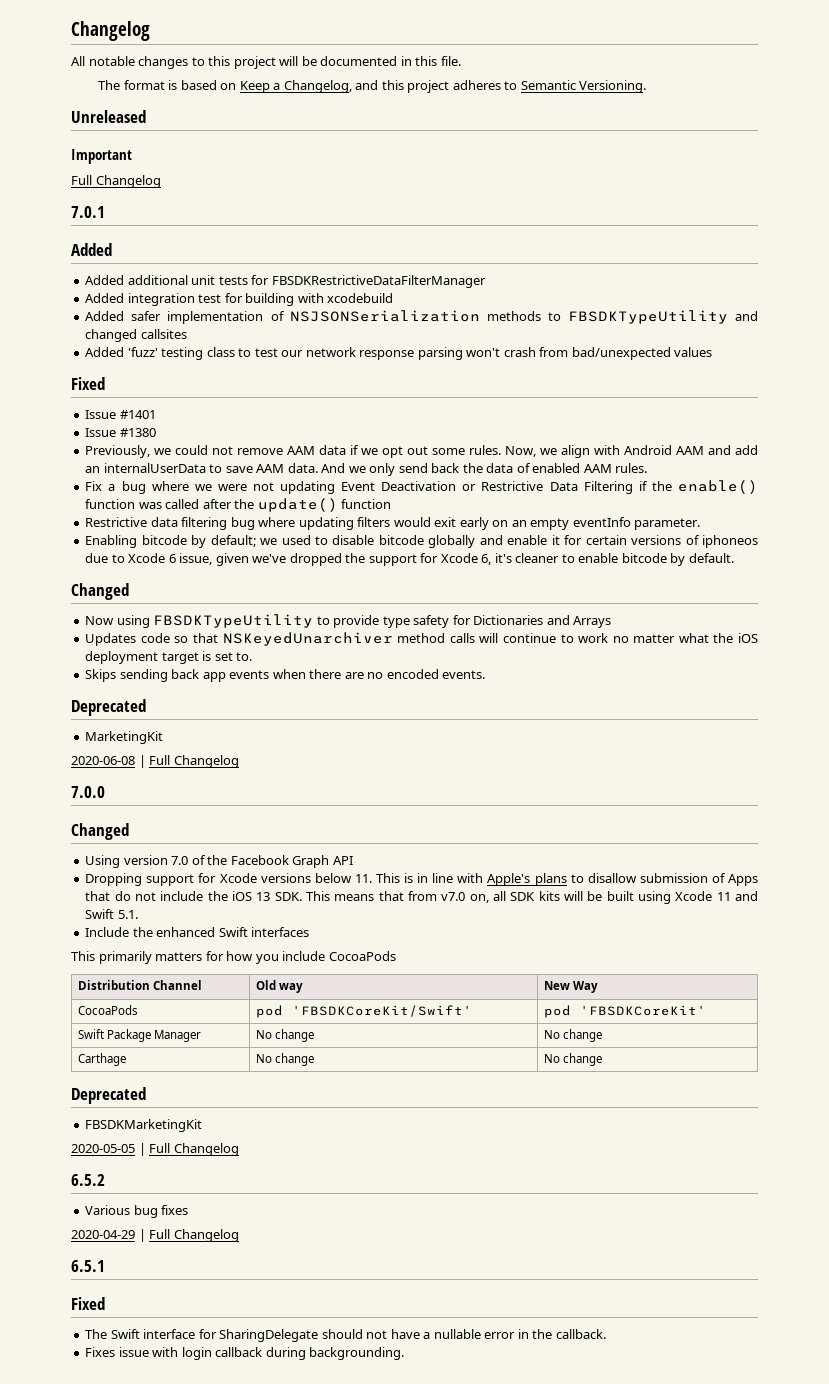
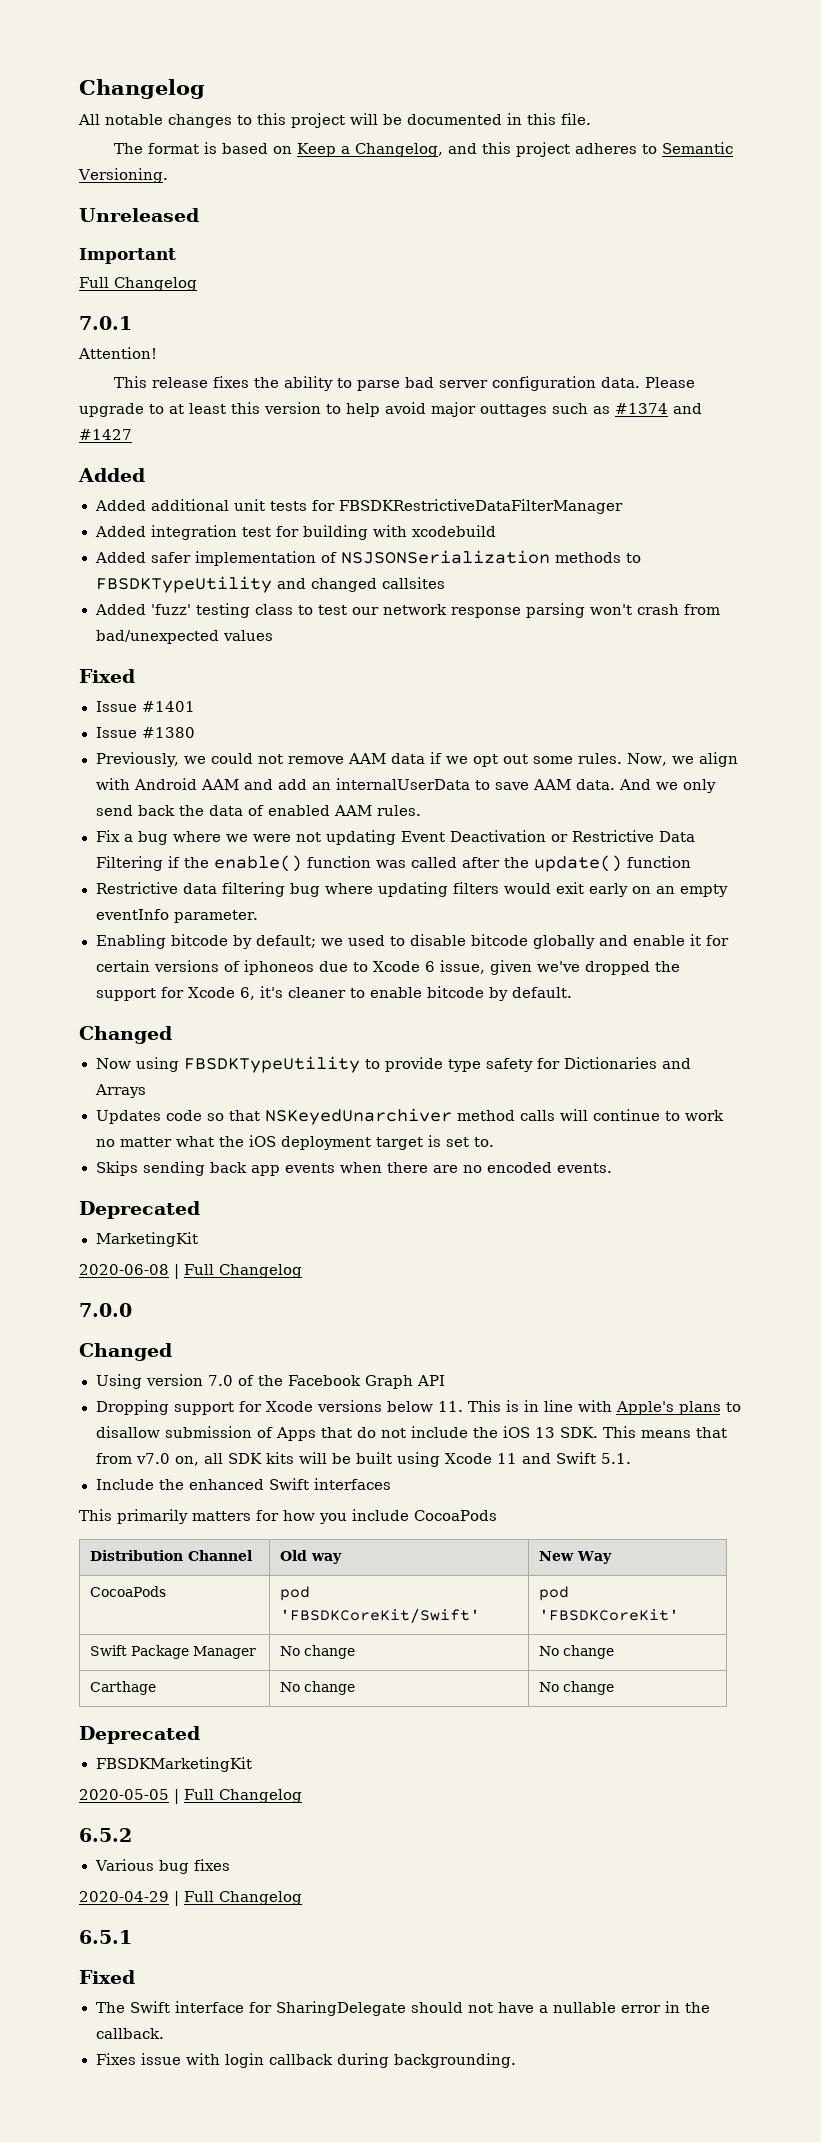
+ Attention!
+ This release fixes the ability to parse bad server configuration data. Please upgrade to at least this version to help avoid major outtages such as #1374 and #1427

